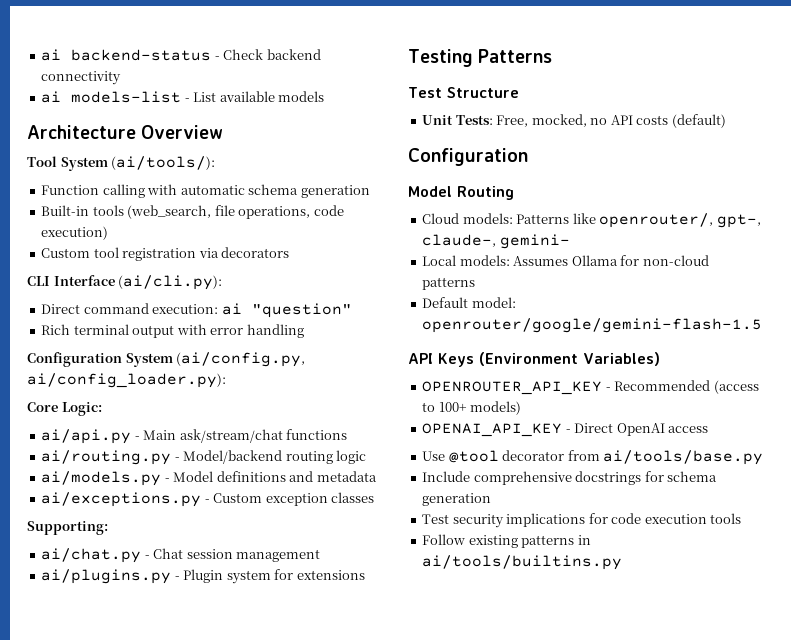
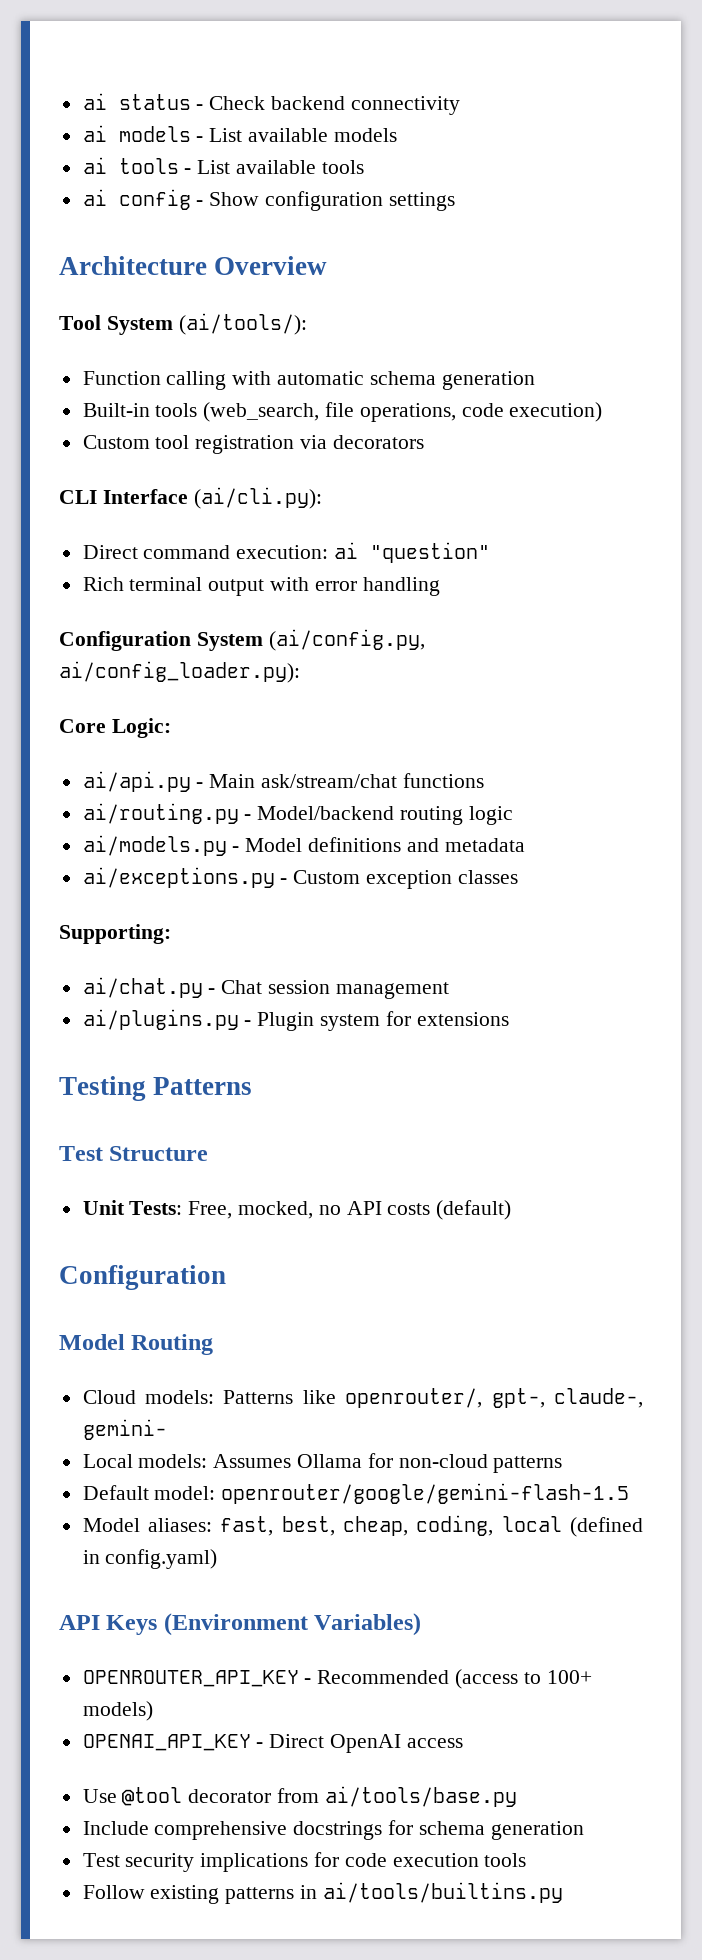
- ai backend-status - Check backend connectivity
+ ai status - Check backend connectivity
- ai models-list - List available models
+ ai models - List available models
+ ai tools - List available tools
+ ai config - Show configuration settings
+ Model aliases: fast, best, cheap, coding, local (defined in config.yaml)

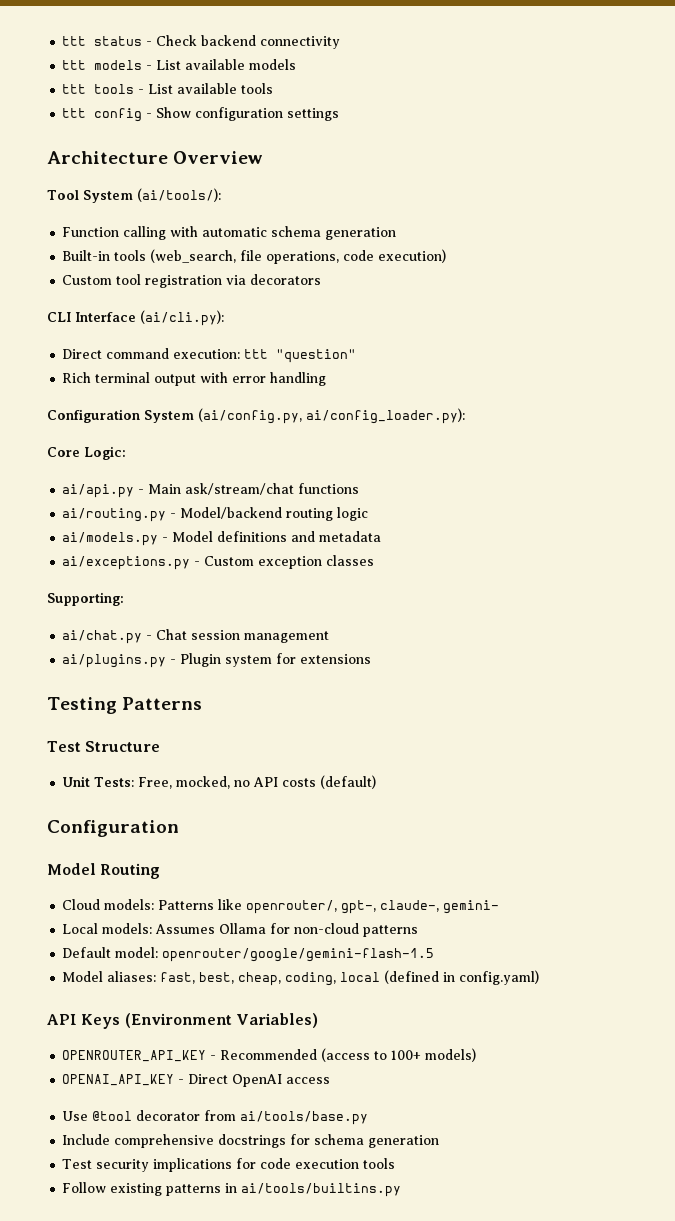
- ai status - Check backend connectivity
+ ttt status - Check backend connectivity
- ai models - List available models
+ ttt models - List available models
- ai tools - List available tools
+ ttt tools - List available tools
- ai config - Show configuration settings
+ ttt config - Show configuration settings
- Direct command execution: ai "question"
+ Direct command execution: ttt "question"

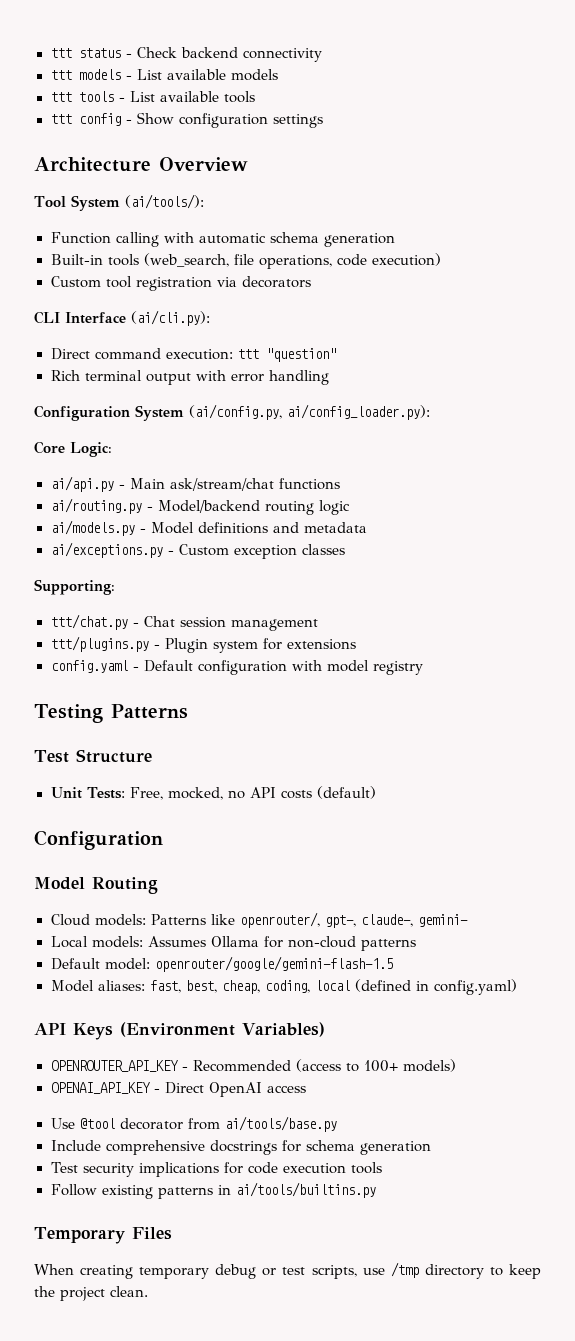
- ai/chat.py - Chat session management
+ ttt/chat.py - Chat session management
- ai/plugins.py - Plugin system for extensions
+ ttt/plugins.py - Plugin system for extensions
+ config.yaml - Default configuration with model registry
+ Temporary Files
+ When creating temporary debug or test scripts, use /tmp directory to keep the project clean.

